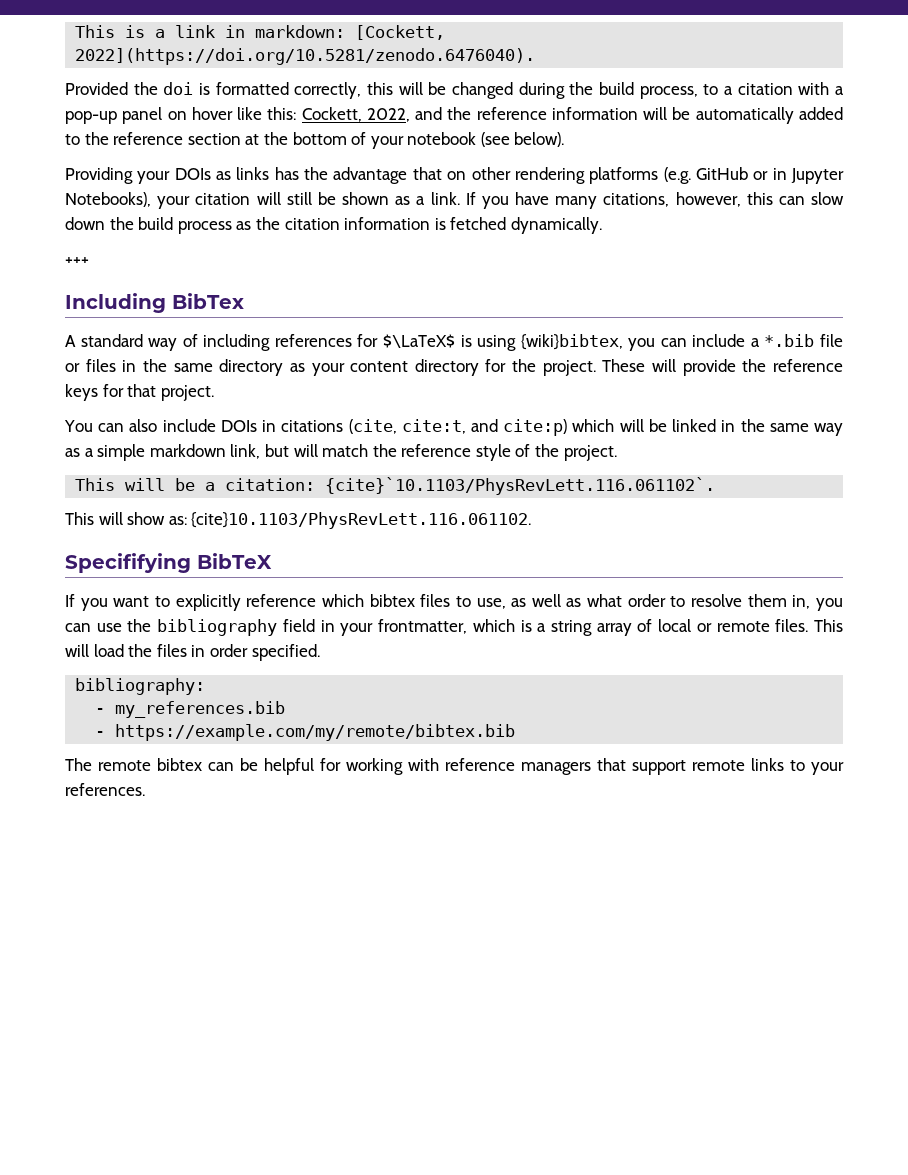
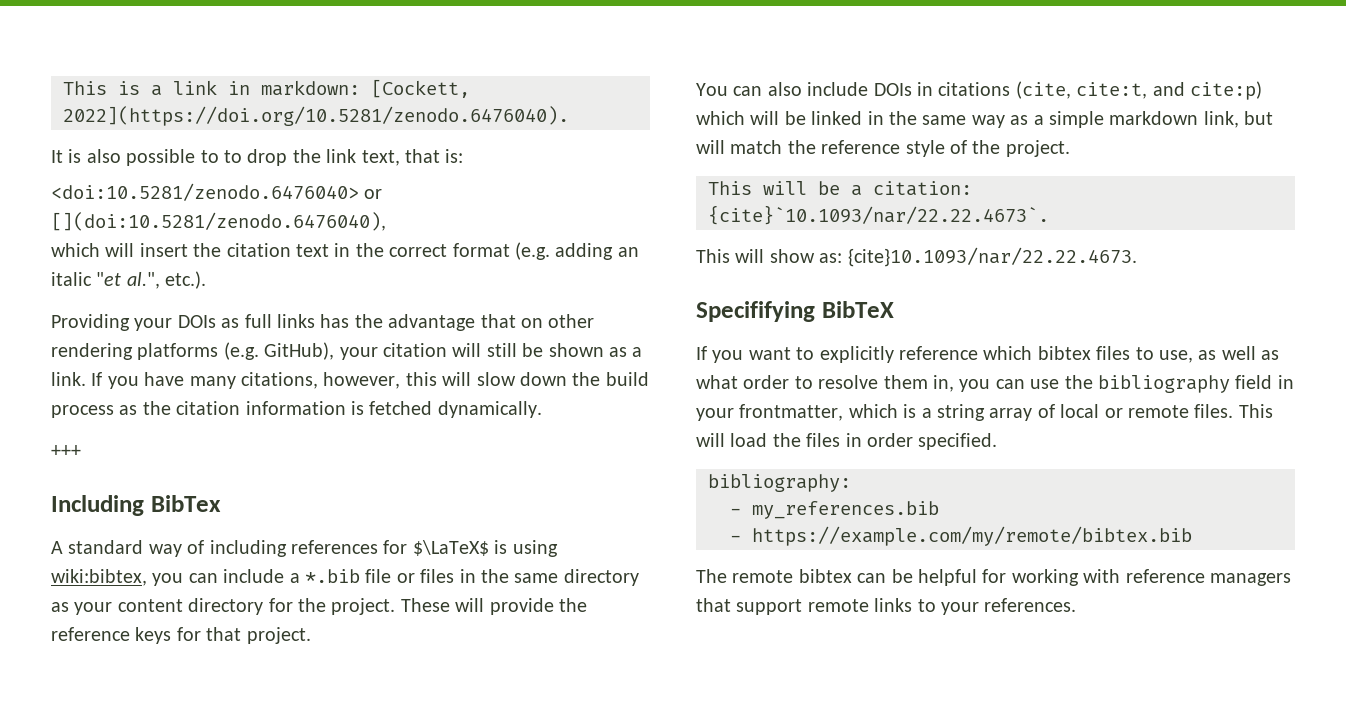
- Provided the doi is formatted correctly, this will be changed during the build process, to a citation with a pop-up panel on hover like this: Cockett, 2022, and the reference information will be automatically added to the reference section at the bottom of your notebook (see below).
+ It is also possible to to drop the link text, that is:
+ <doi:10.5281/zenodo.6476040> or [](doi:10.5281/zenodo.6476040),
+ which will insert the citation text in the correct format (e.g. adding an italic "et al.", etc.).
- Providing your DOIs as links has the advantage that on other rendering platforms (e.g. GitHub or in Jupyter Notebooks), your citation will still be shown as a link.
+ Providing your DOIs as full links has the advantage that on other rendering platforms (e.g. GitHub), your citation will still be shown as a link.
- If you have many citations, however, this can slow down the build process as the citation information is fetched dynamically.
+ If you have many citations, however, this will slow down the build process as the citation information is fetched dynamically.
- A standard way of including references for $\LaTeX$ is using {wiki}bibtex, you can include a *.bib file or files in the same directory as your content directory for the project.
+ A standard way of including references for $\LaTeX$ is using wiki:bibtex, you can include a *.bib file or files in the same directory as your content directory for the project.
- This will be a citation: {cite}`10.1103/PhysRevLett.116.061102`.
+ This will be a citation: {cite}`10.1093/nar/22.22.4673`.
- This will show as: {cite}10.1103/PhysRevLett.116.061102.
+ This will show as: {cite}10.1093/nar/22.22.4673.

